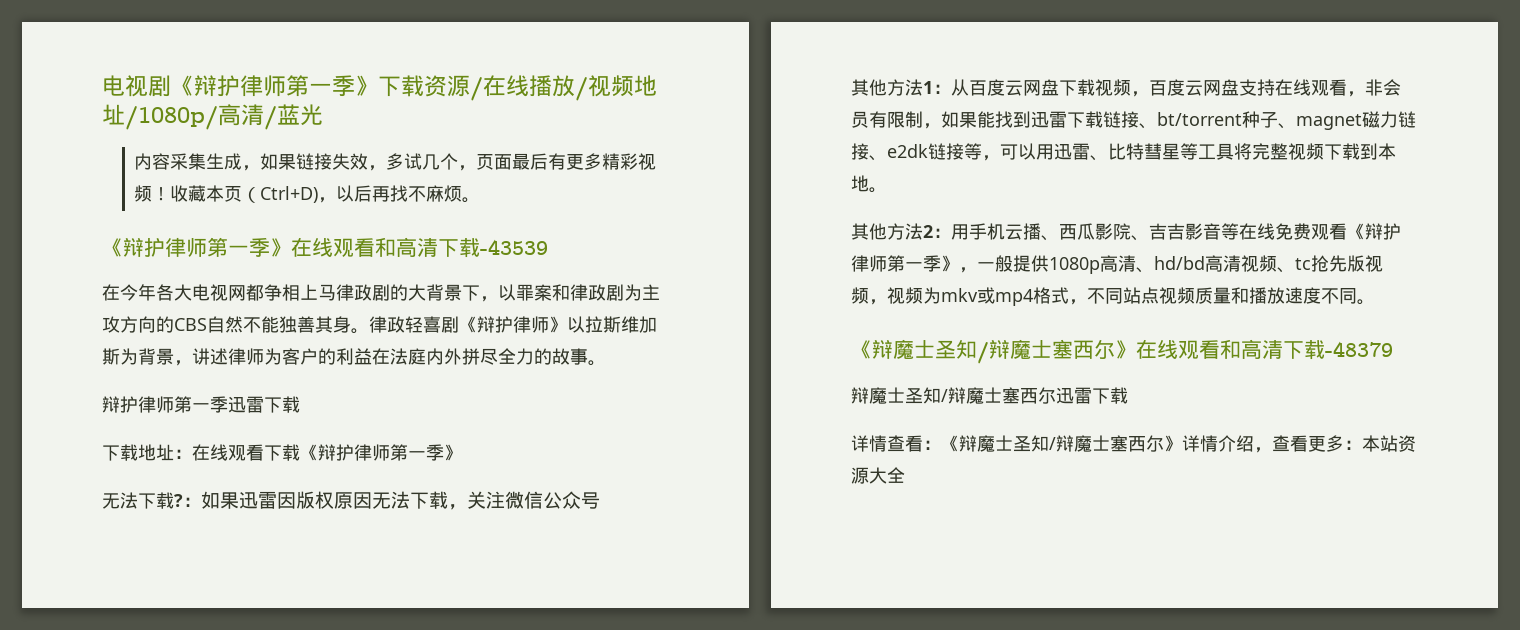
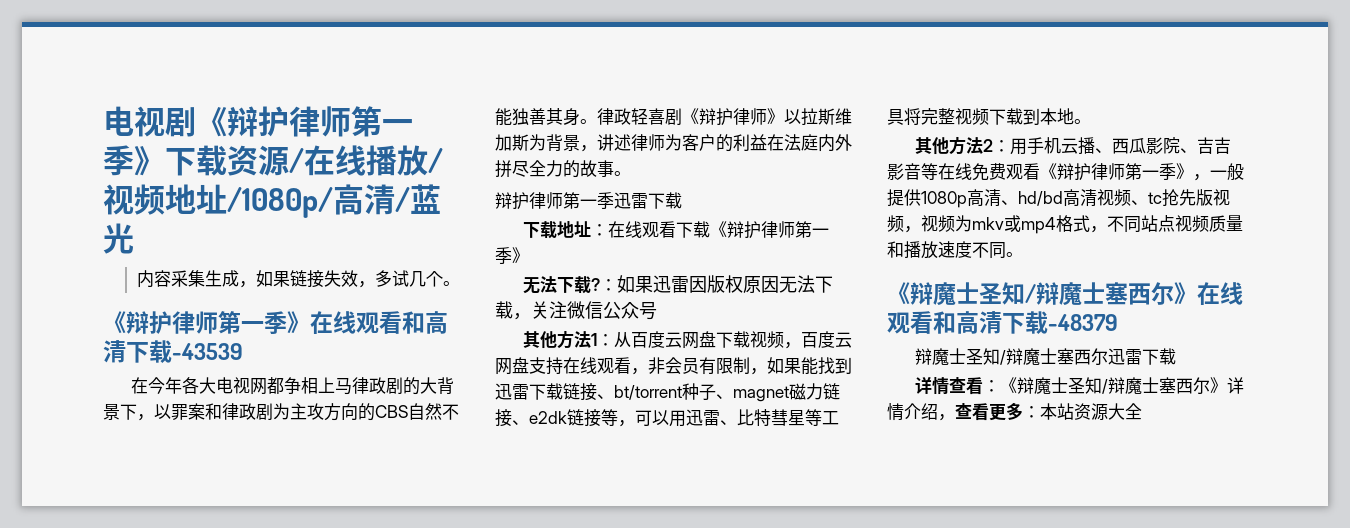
- 内容采集生成，如果链接失效，多试几个，页面最后有更多精彩视频！收藏本页（Ctrl+D)，以后再找不麻烦。
+ 内容采集生成，如果链接失效，多试几个。

